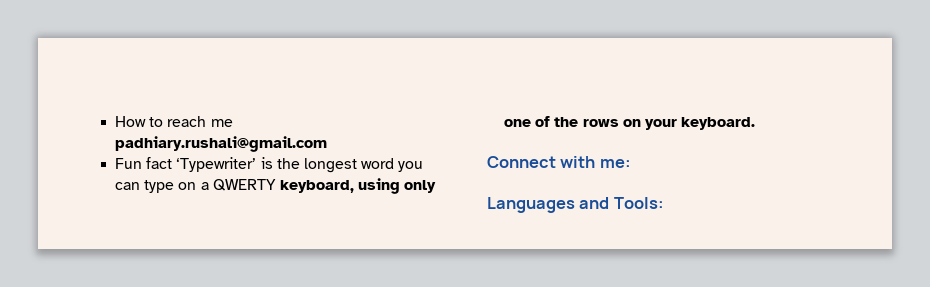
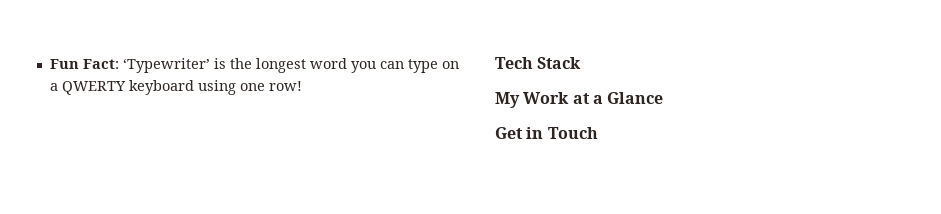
- How to reach me padhiary.rushali@gmail.com
- Fun fact ‘Typewriter’ is the longest word you can type on a QWERTY keyboard, using only one of the rows on your keyboard.
- Connect with me:
- Languages and Tools:
+ Fun Fact: ‘Typewriter’ is the longest word you can type on a QWERTY keyboard using one row!
+ Tech Stack
+ My Work at a Glance
+ Get in Touch

